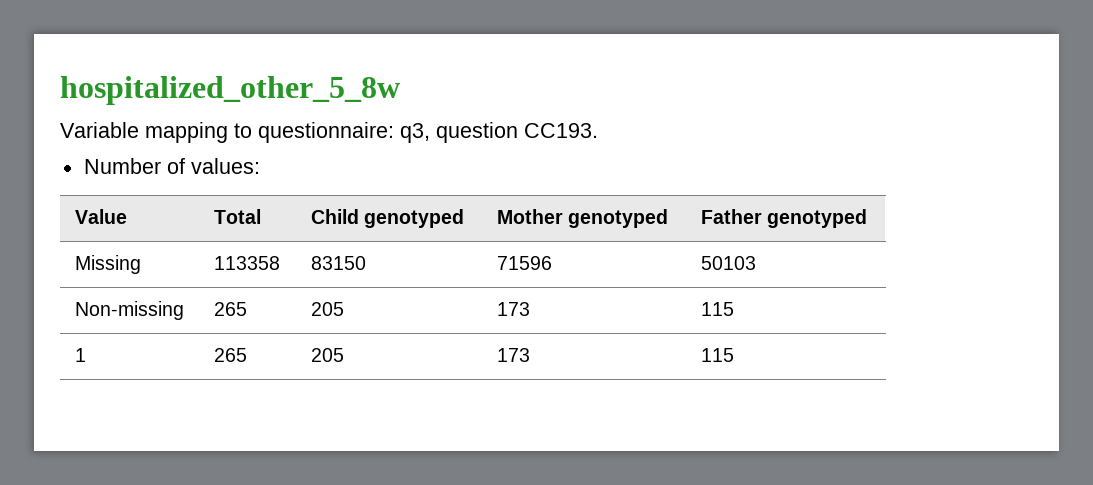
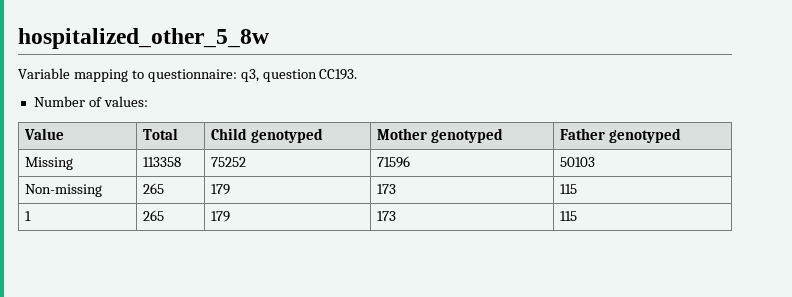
- Missing | 113358 | 83150 | 71596 | 50103
+ Missing | 113358 | 75252 | 71596 | 50103
- Non-missing | 265 | 205 | 173 | 115
+ Non-missing | 265 | 179 | 173 | 115
- 1 | 265 | 205 | 173 | 115
+ 1 | 265 | 179 | 173 | 115

